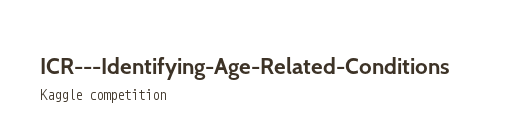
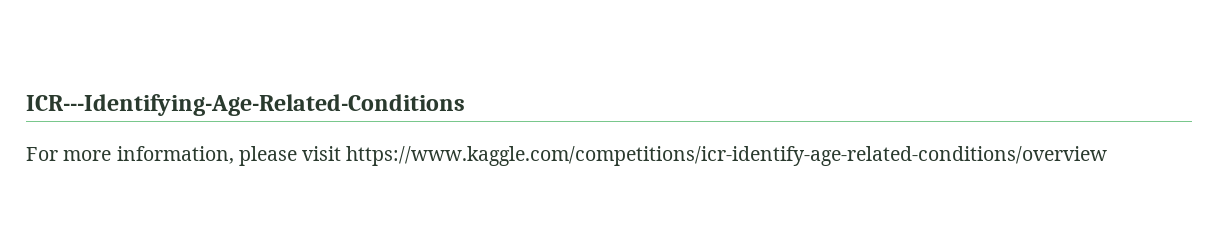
- Kaggle competition
+ For more information, please visit https://www.kaggle.com/competitions/icr-identify-age-related-conditions/overview

